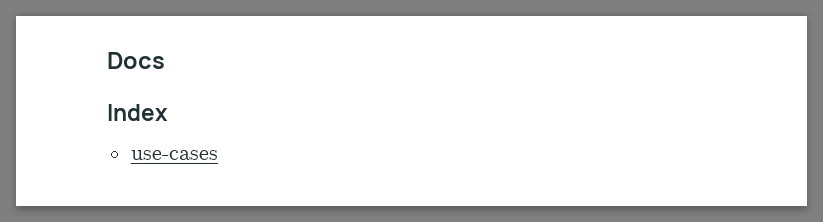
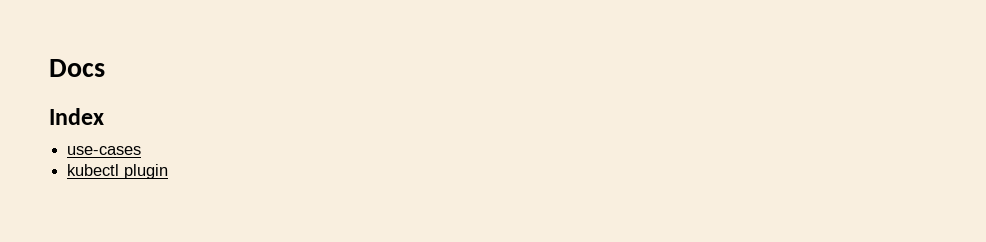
+ kubectl plugin

